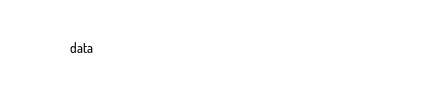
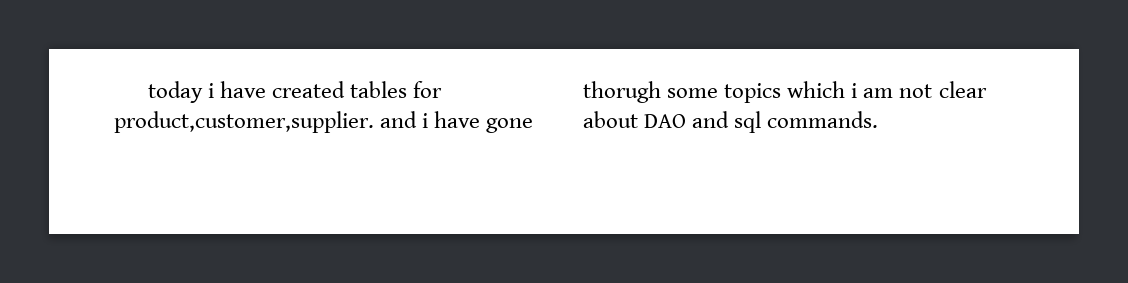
- data
+ today i have created tables for product,customer,supplier. and i have gone thorugh some topics which i am not clear about DAO and sql commands.

